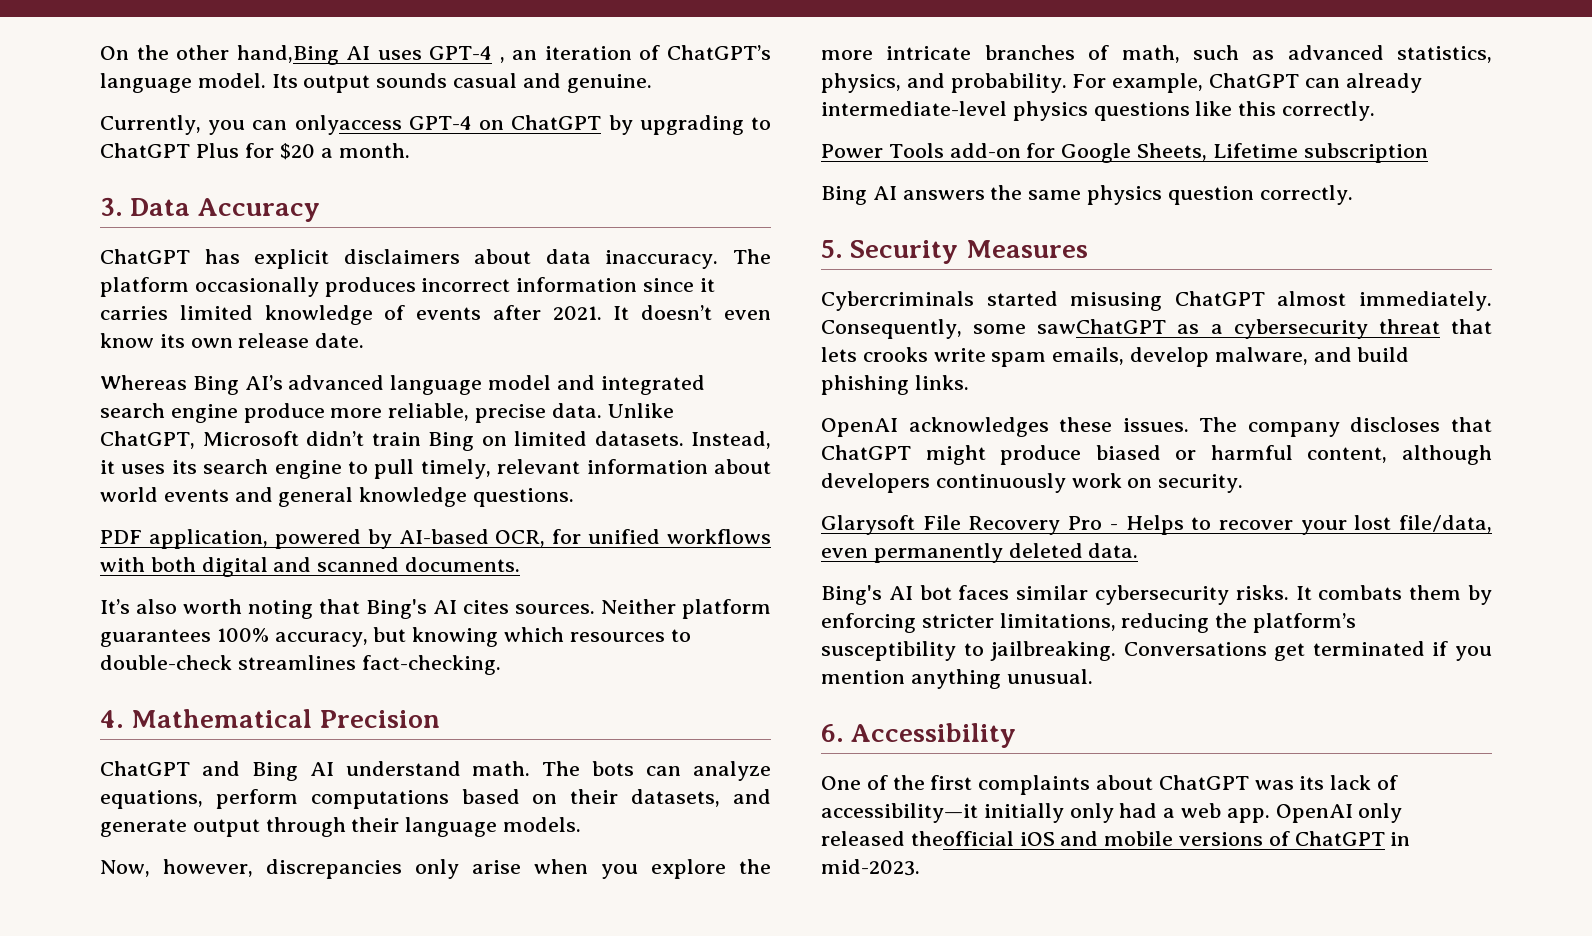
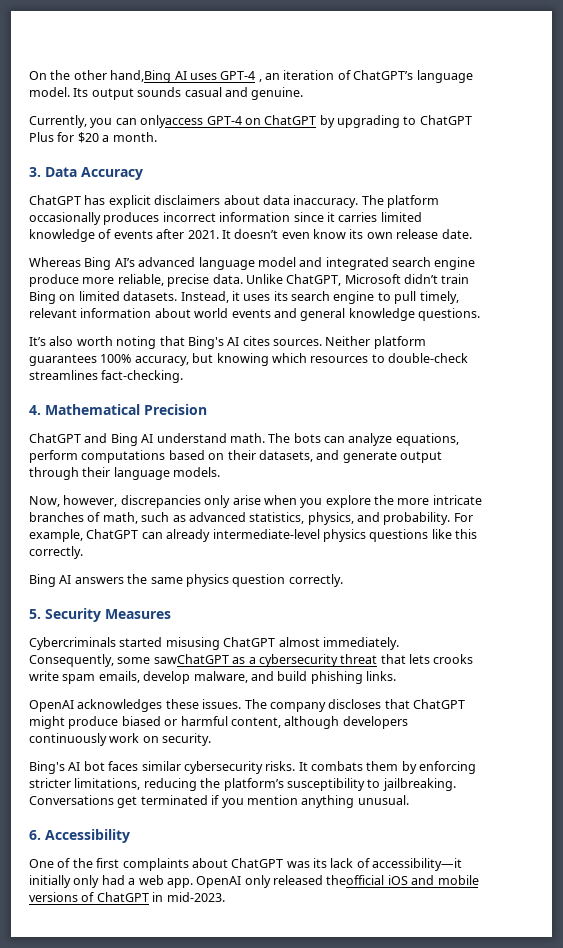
- PDF application, powered by AI-based OCR, for unified workflows with both digital and scanned documents.
- Power Tools add-on for Google Sheets, Lifetime subscription
- Glarysoft File Recovery Pro - Helps to recover your lost file/data, even permanently deleted data.

